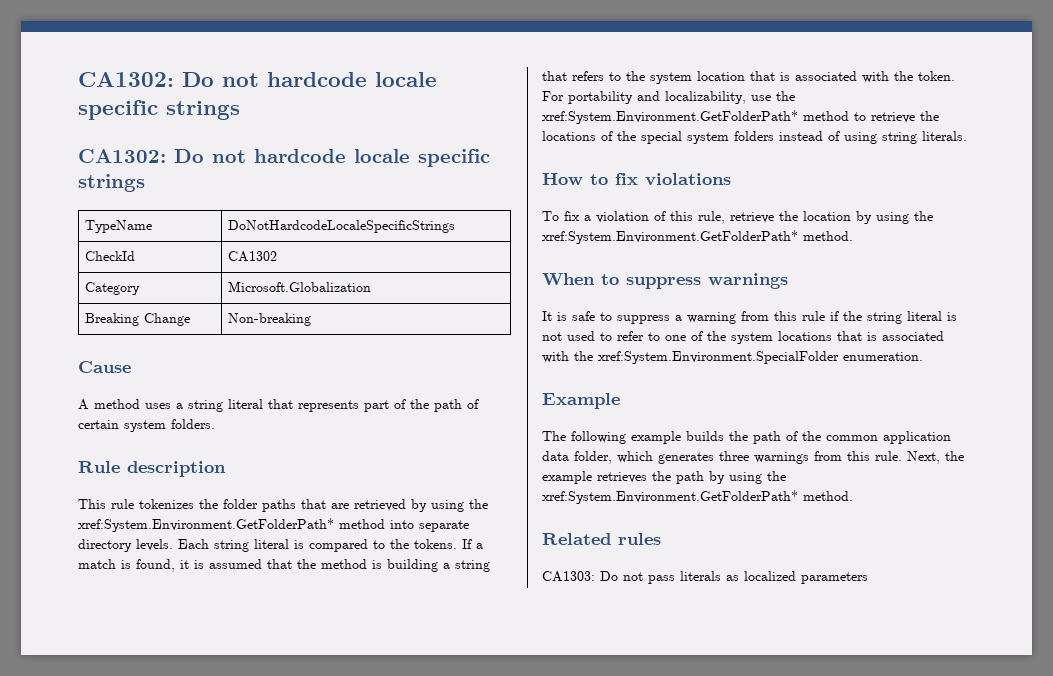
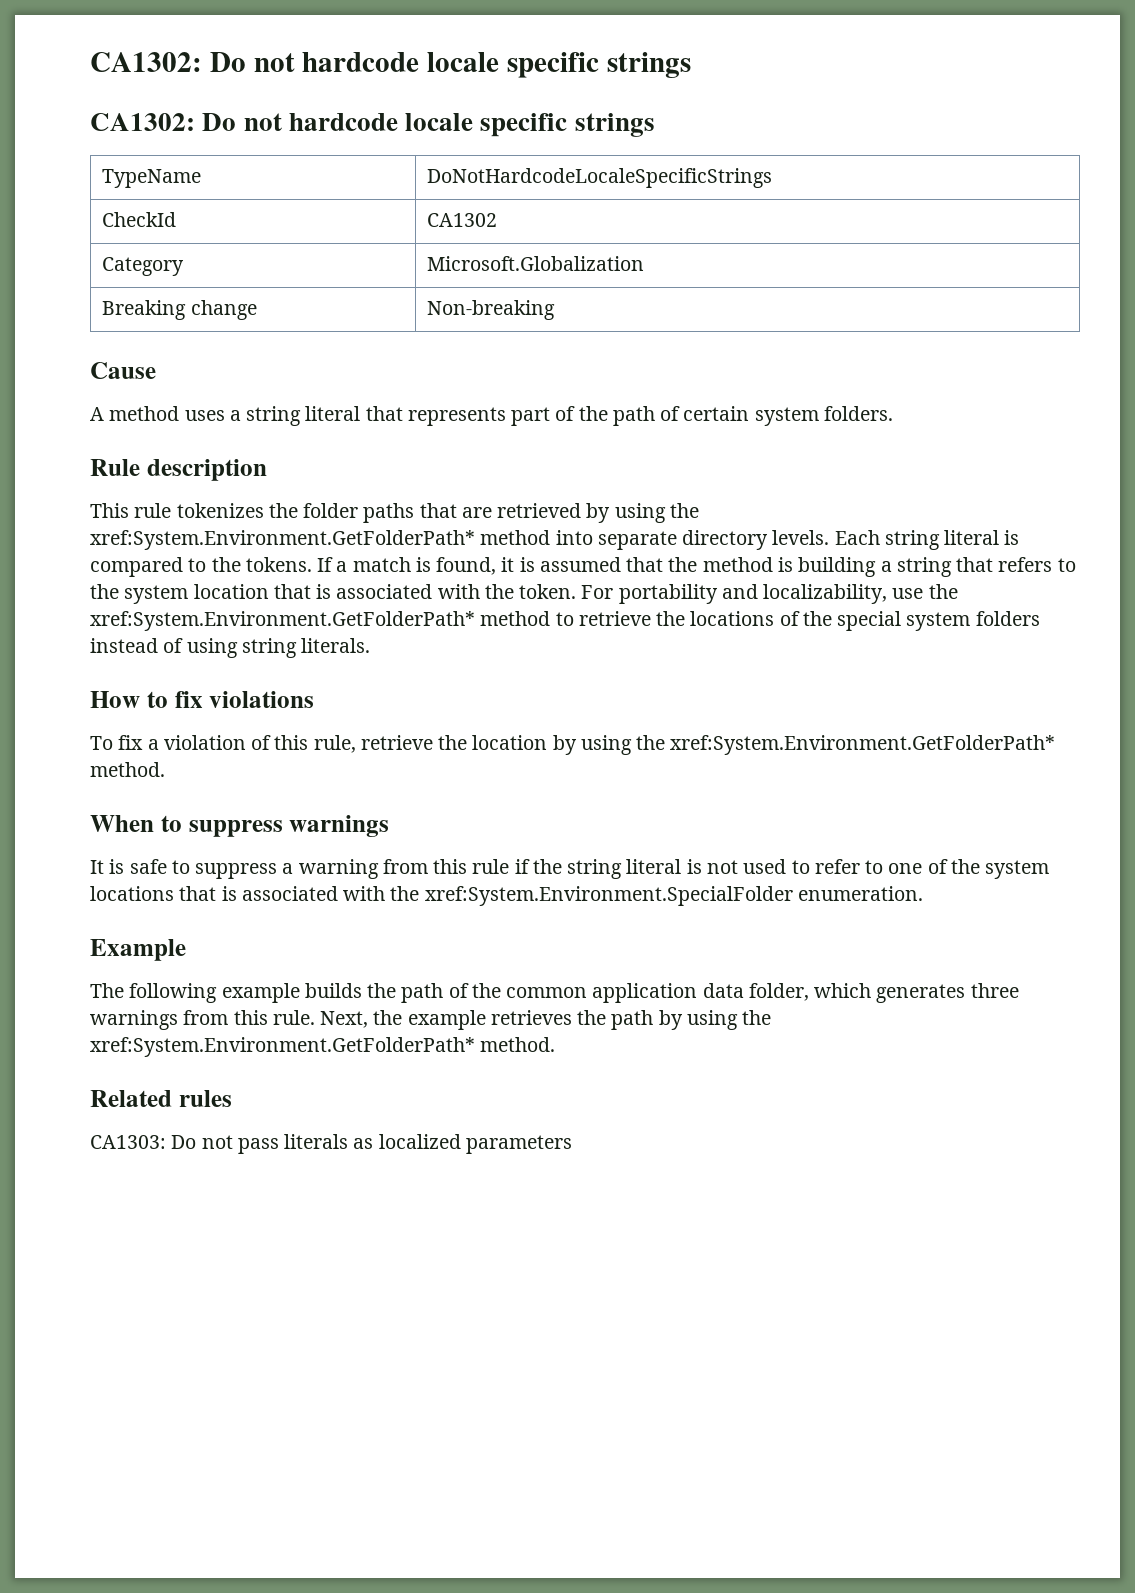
- Breaking Change | Non-breaking
+ Breaking change | Non-breaking

